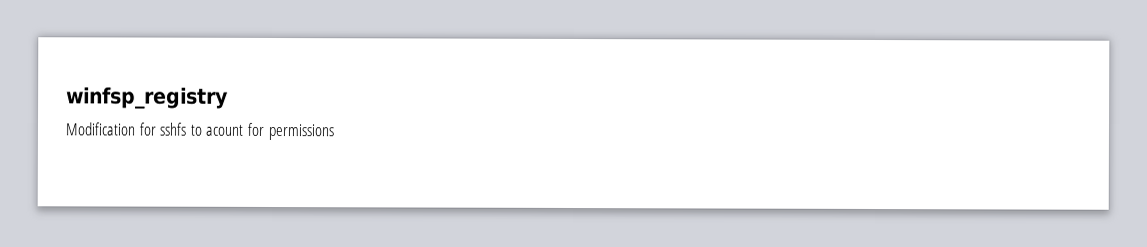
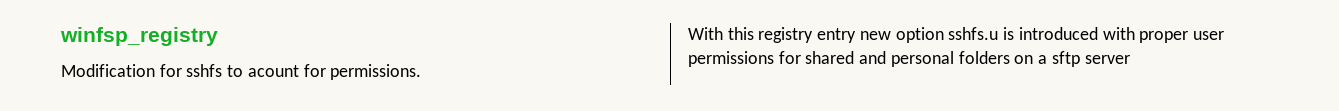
- Modification for sshfs to acount for permissions
+ Modification for sshfs to acount for permissions.
+ With this registry entry new option sshfs.u is introduced with proper user permissions for shared and personal folders on a sftp server

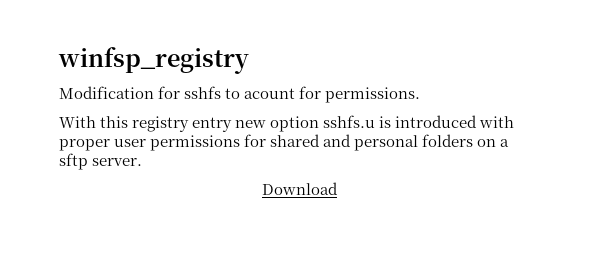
- With this registry entry new option sshfs.u is introduced with proper user permissions for shared and personal folders on a sftp server
+ With this registry entry new option sshfs.u is introduced with proper user permissions for shared and personal folders on a sftp server.
+ Download

